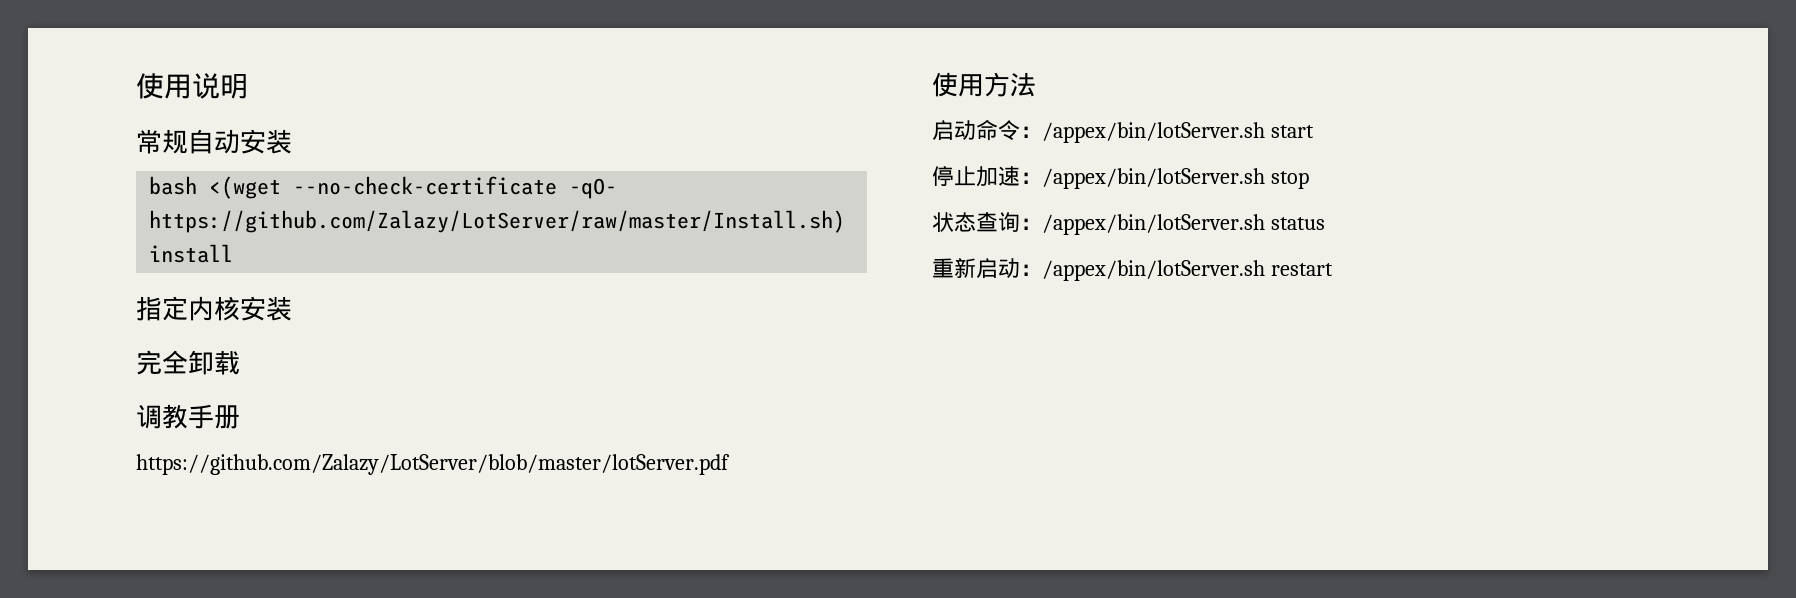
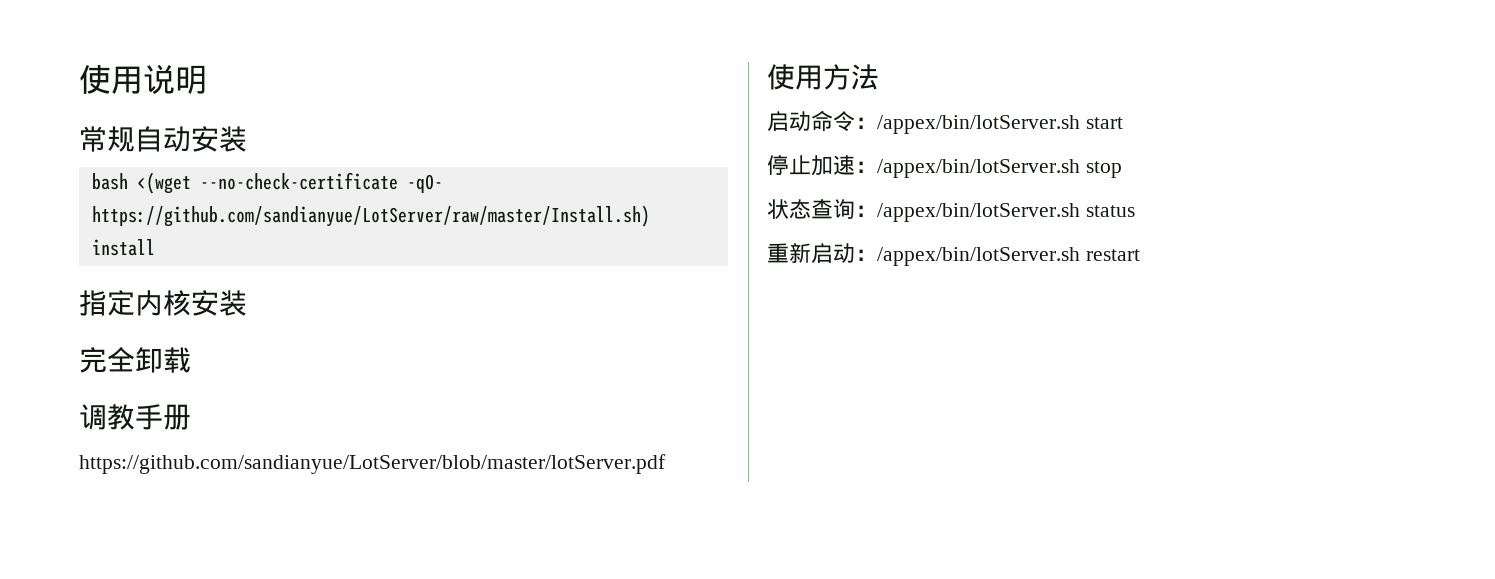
- bash <(wget --no-check-certificate -qO- https://github.com/Zalazy/LotServer/raw/master/Install.sh) install
+ bash <(wget --no-check-certificate -qO- https://github.com/sandianyue/LotServer/raw/master/Install.sh) install
- https://github.com/Zalazy/LotServer/blob/master/lotServer.pdf
+ https://github.com/sandianyue/LotServer/blob/master/lotServer.pdf

